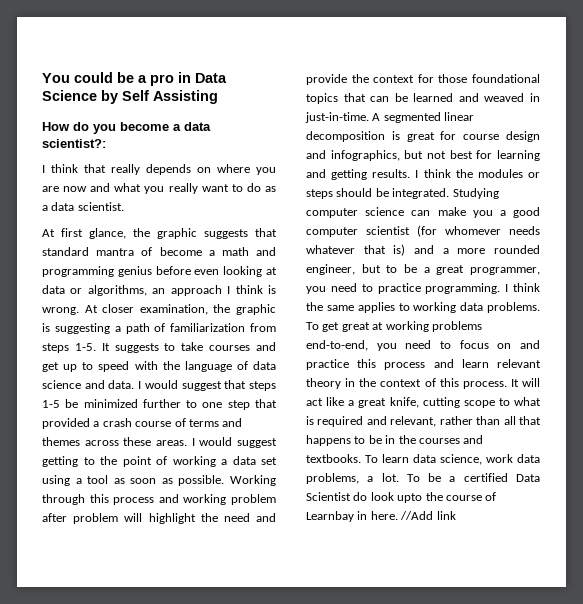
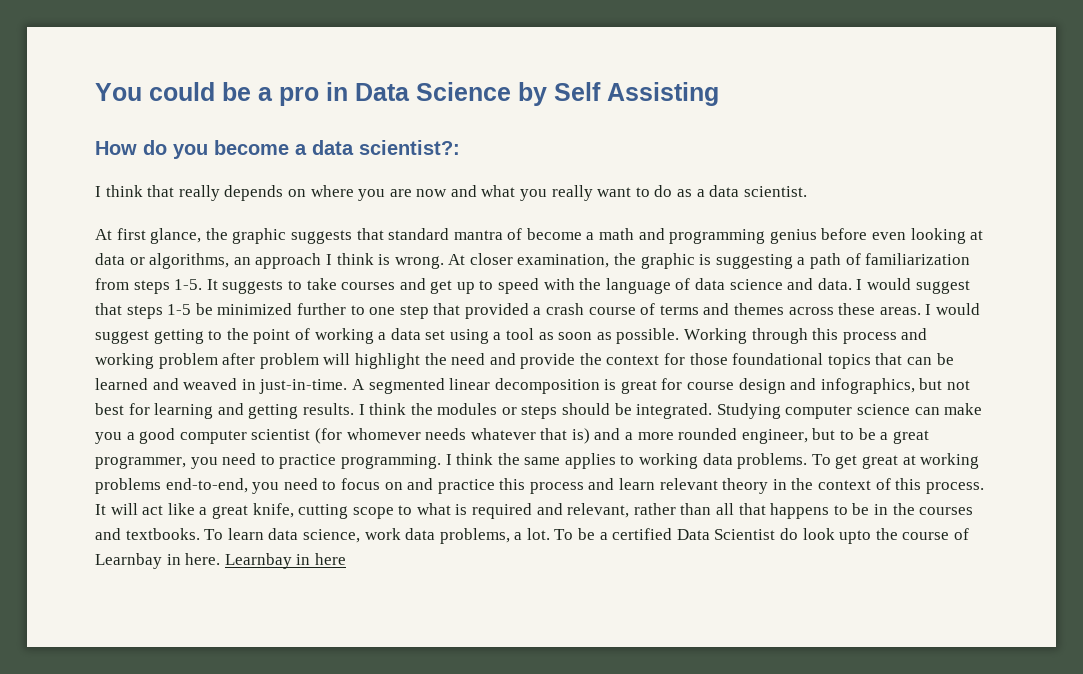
- //Add link
+ Learnbay in here

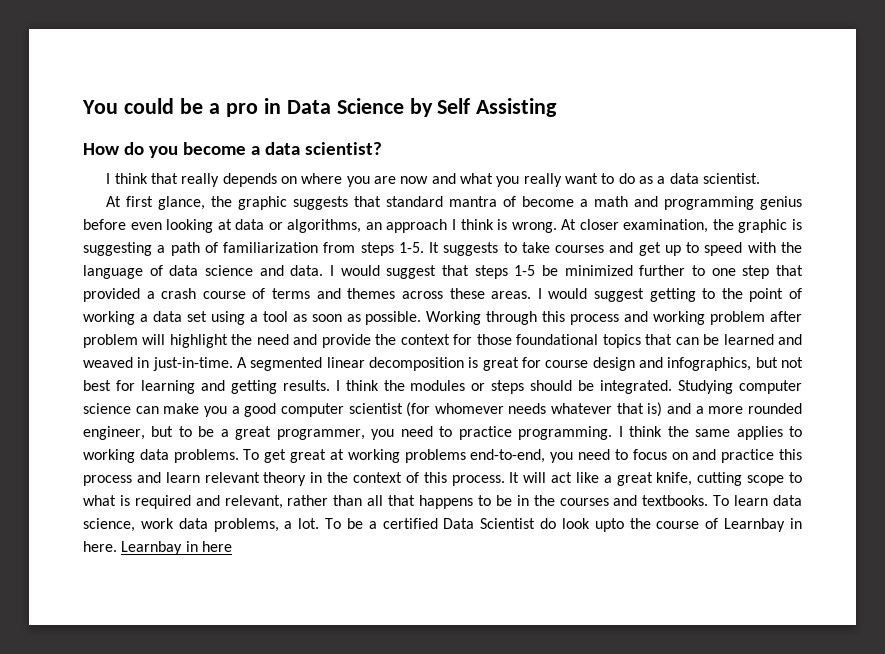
- How do you become a data scientist?:
+ How do you become a data scientist?

